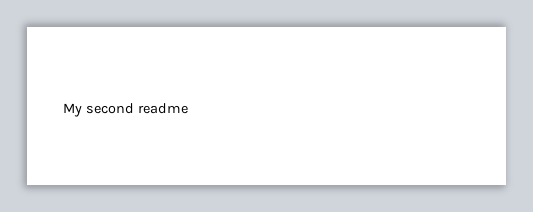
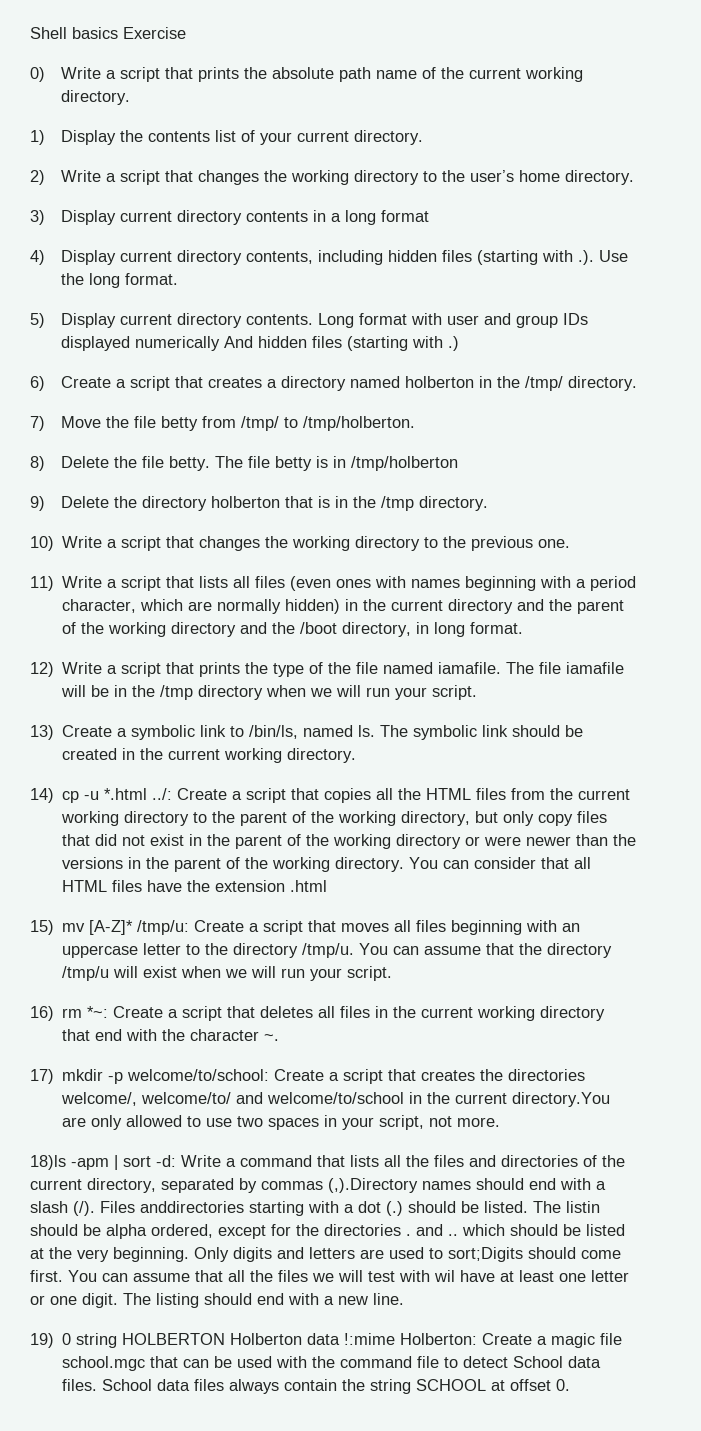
- My second readme
+ Shell basics Exercise
+ 0) Write a script that prints the absolute path name of the current working directory.
+ 1) Display the contents list of your current directory.
+ 2) Write a script that changes the working directory to the user’s home directory.
+ 3) Display current directory contents in a long format
+ 4) Display current directory contents, including hidden files (starting with .). Use the long format.
+ 5) Display current directory contents. Long format with user and group IDs displayed numerically And hidden files (starting with .)
+ 6) Create a script that creates a directory named holberton in the /tmp/ directory.
+ 7) Move the file betty from /tmp/ to /tmp/holberton.
+ 8) Delete the file betty. The file betty is in /tmp/holberton
+ 9) Delete the directory holberton that is in the /tmp directory.
+ 10) Write a script that changes the working directory to the previous one.
+ 11) Write a script that lists all files (even ones with names beginning with a period character, which are normally hidden) in the current directory and the parent of the working directory and the /boot directory, in long format.
+ 12) Write a script that prints the type of the file named iamafile. The file iamafile will be in the /tmp directory when we will run your script.
+ 13) Create a symbolic link to /bin/ls, named ls. The symbolic link should be created in the current working directory.
+ 14) cp -u *.html ../: Create a script that copies all the HTML files from the current working directory to the parent of the working directory, but only copy files that did not exist in the parent of the working directory or were newer than the versions in the parent of the working directory. You can consider that all HTML files have the extension .html
+ 15) mv [A-Z]* /tmp/u: Create a script that moves all files beginning with an uppercase letter to the directory /tmp/u. You can assume that the directory /tmp/u will exist when we will run your script.
+ 16) rm *~: Create a script that deletes all files in the current working directory that end with the character ~.
+ 17) mkdir -p welcome/to/school: Create a script that creates the directories welcome/, welcome/to/ and welcome/to/school in the current directory.You are only allowed to use two spaces in your script, not more.
+ 18)ls -apm | sort -d: Write a command that lists all the files and directories of the current directory, separated by commas (,).Directory names should end with a slash (/). Files anddirectories starting with a dot (.) should be listed. The listin should be alpha ordered, except for the directories . and .. which should be listed at the very beginning. Only digits and letters are used to sort;Digits should come first. You can assume that all the files we will test with wil have at least one letter or one digit. The listing should end with a new line.
+ 19) 0 string HOLBERTON Holberton data !:mime Holberton: Create a magic file school.mgc that can be used with the command file to detect School data files. School data files always contain the string SCHOOL at offset 0.

